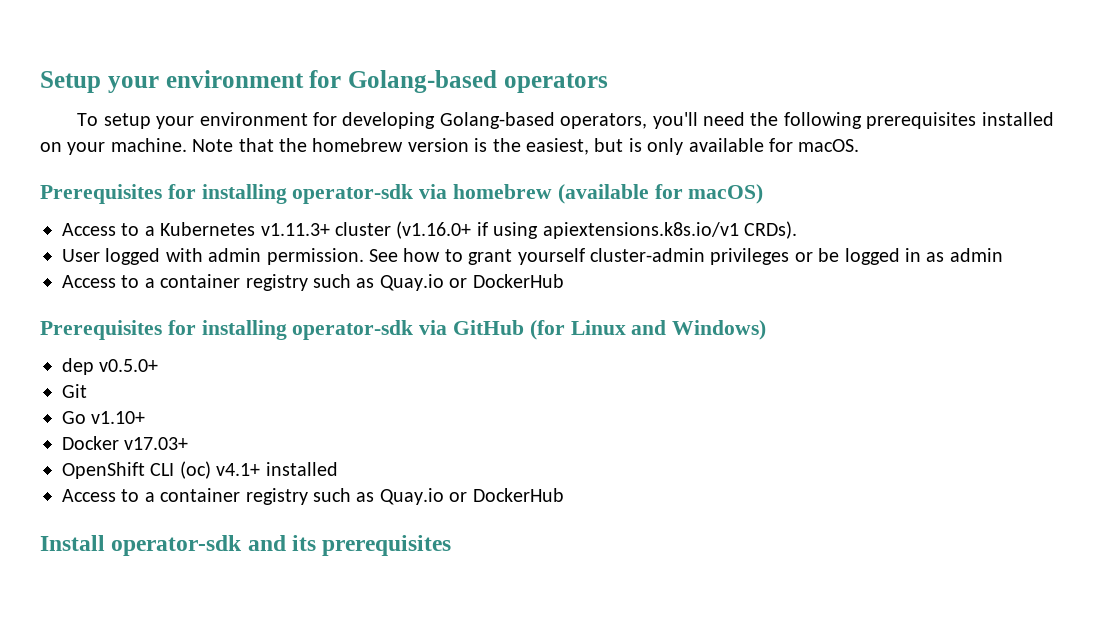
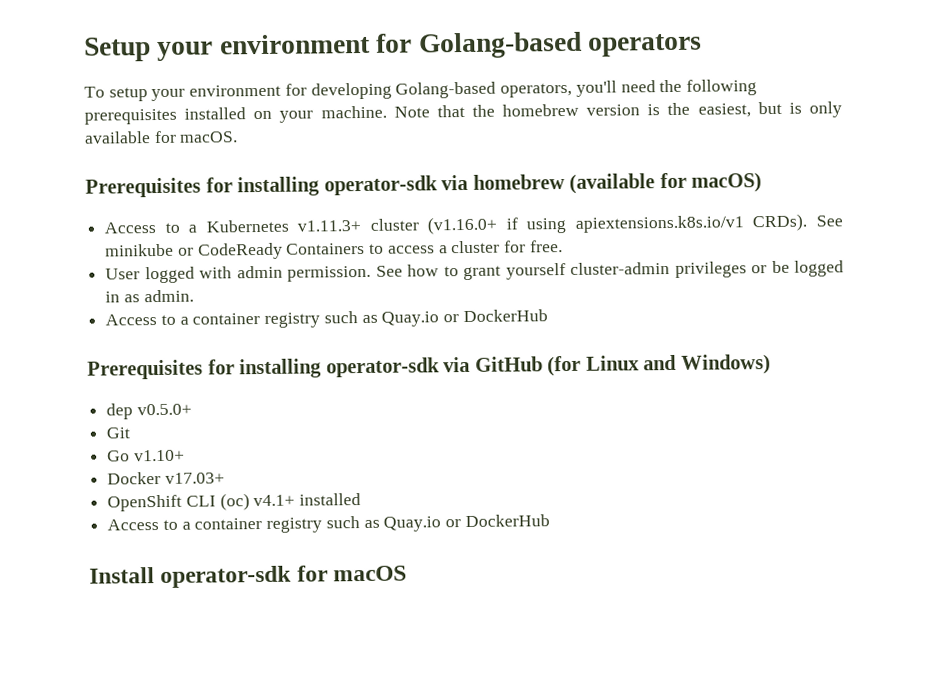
+ See minikube or CodeReady Containers to access a cluster for free.
- See how to grant yourself cluster-admin privileges or be logged in as admin
+ See how to grant yourself cluster-admin privileges or be logged in as admin.
- Install operator-sdk and its prerequisites
+ Install operator-sdk for macOS

